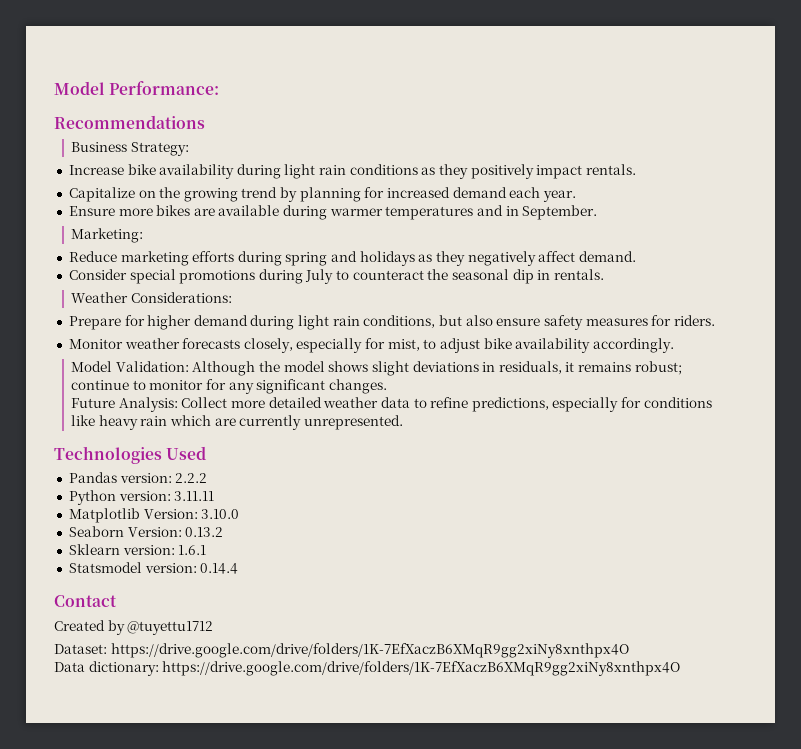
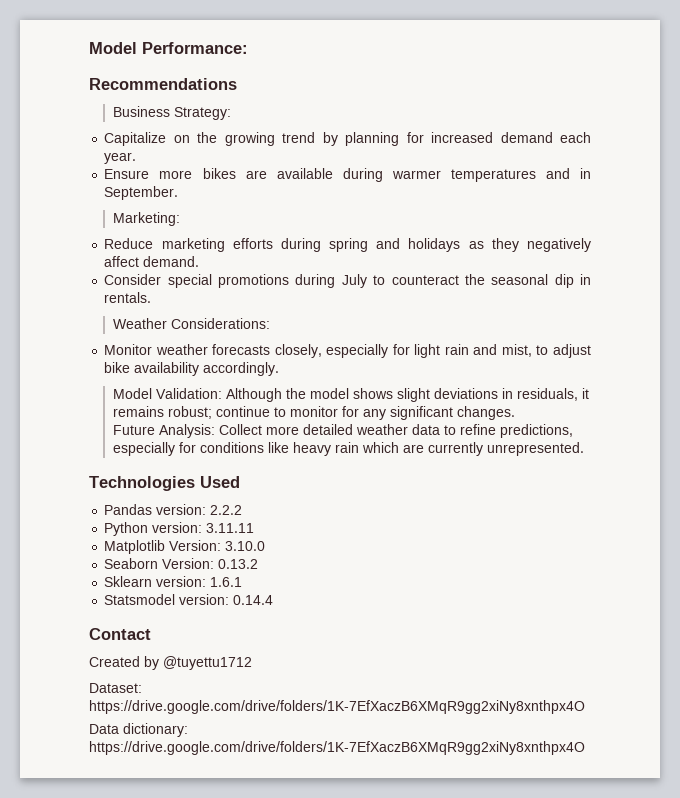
- Increase bike availability during light rain conditions as they positively impact rentals.
- Prepare for higher demand during light rain conditions, but also ensure safety measures for riders.
- Monitor weather forecasts closely, especially for mist, to adjust bike availability accordingly.
+ Monitor weather forecasts closely, especially for light rain and mist, to adjust bike availability accordingly.

